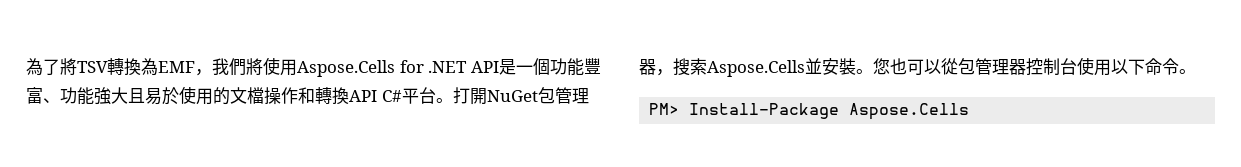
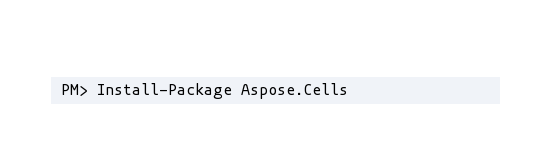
- 為了將TSV轉換為EMF，我們將使用Aspose.Cells for .NET API是一個功能豐富、功能強大且易於使用的文檔操作和轉換API C#平台。打開NuGet包管理器，搜索Aspose.Cells並安裝。您也可以從包管理器控制台使用以下命令。

